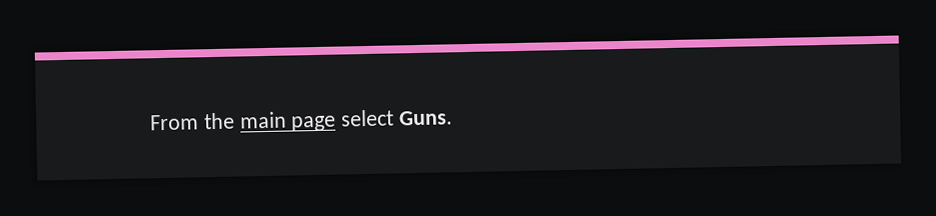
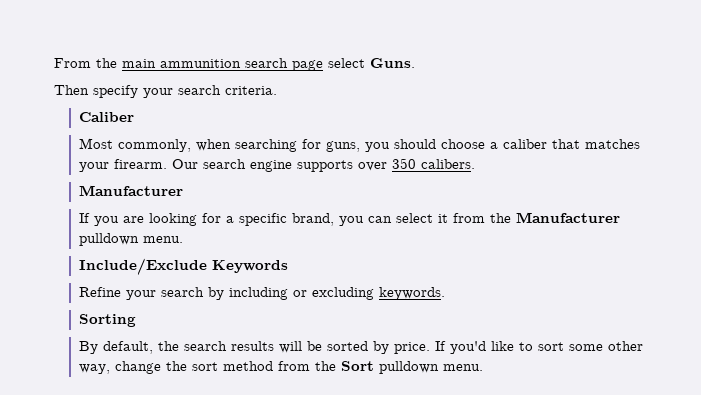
- From the main page select Guns.
+ From the main ammunition search page select Guns.
+ Then specify your search criteria.
+ Caliber
+ Most commonly, when searching for guns, you should choose a caliber that matches your firearm. Our search engine supports over 350 calibers.
+ Manufacturer
+ If you are looking for a specific brand, you can select it from the Manufacturer pulldown menu.
+ Include/Exclude Keywords
+ Refine your search by including or excluding keywords.
+ Sorting
+ By default, the search results will be sorted by price. If you'd like to sort some other way, change the sort method from the Sort pulldown menu.

